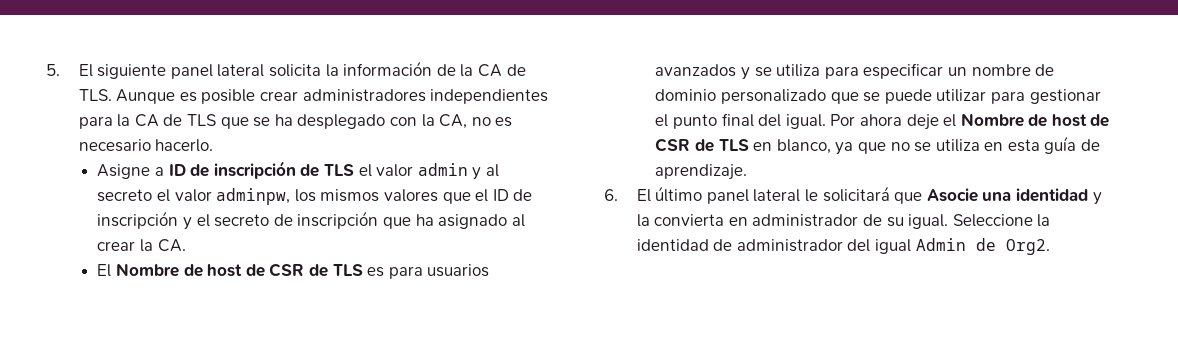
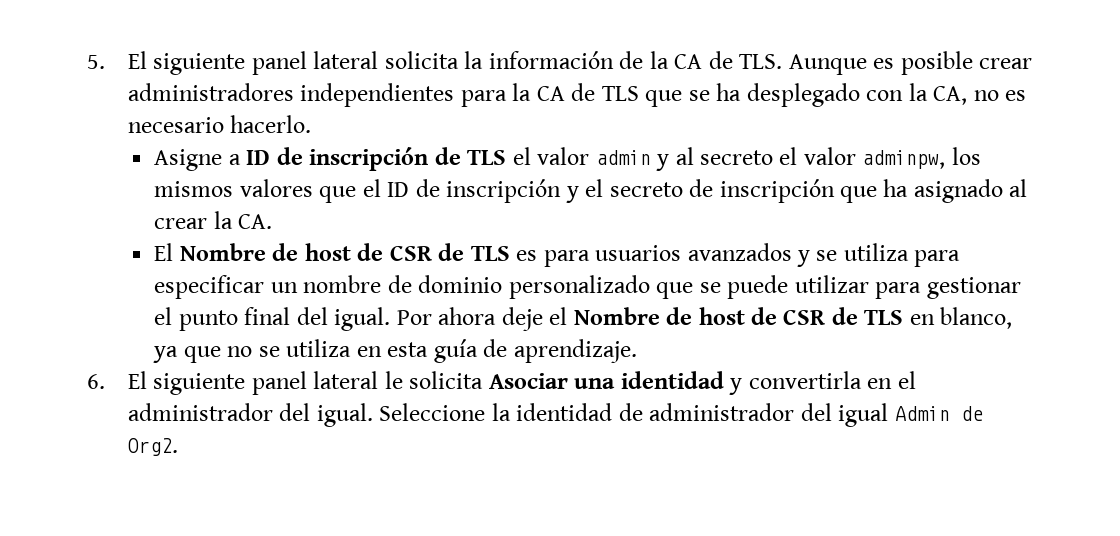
- 6. El último panel lateral le solicitará que Asocie una identidad y la convierta en administrador de su igual.
+ 6. El siguiente panel lateral le solicita Asociar una identidad y convertirla en el administrador del igual.

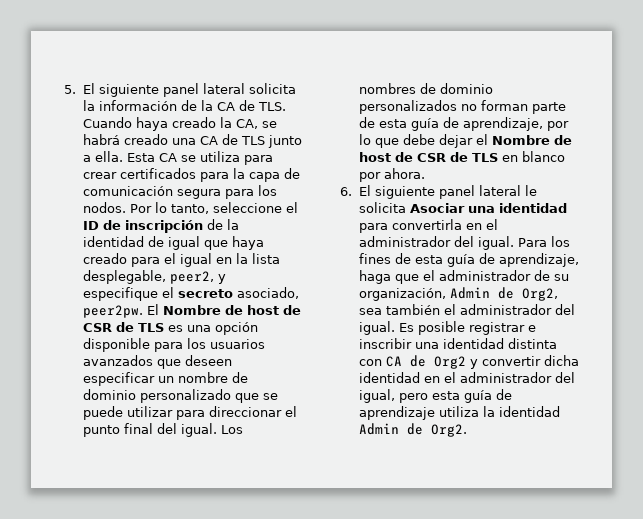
- 5. El siguiente panel lateral solicita la información de la CA de TLS. Aunque es posible crear administradores independientes para la CA de TLS que se ha desplegado con la CA, no es necesario hacerlo.
- Asigne a ID de inscripción de TLS el valor admin y al secreto el valor adminpw, los mismos valores que el ID de inscripción y el secreto de inscripción que ha asignado al crear la CA.
- El Nombre de host de CSR de TLS es para usuarios avanzados y se utiliza para especificar un nombre de dominio personalizado que se puede utilizar para gestionar el punto final del igual.
+ 5. El siguiente panel lateral solicita la información de la CA de TLS. Cuando haya creado la CA, se habrá creado una CA de TLS junto a ella. Esta CA se utiliza para crear certificados para la capa de comunicación segura para los nodos. Por lo tanto, seleccione el ID de inscripción de la identidad de igual que haya creado para el igual en la lista desplegable, peer2, y especifique el secreto asociado, peer2pw. El Nombre de host de CSR de TLS es una opción disponible para los usuarios avanzados que deseen especificar un nombre de dominio personalizado que se puede utilizar para direccionar el punto final del igual.
- Por ahora deje el Nombre de host de CSR de TLS en blanco, ya que no se utiliza en esta guía de aprendizaje.
+ Los nombres de dominio personalizados no forman parte de esta guía de aprendizaje, por lo que debe dejar el Nombre de host de CSR de TLS en blanco por ahora.
- 6. El siguiente panel lateral le solicita Asociar una identidad y convertirla en el administrador del igual.
+ 6. El siguiente panel lateral le solicita Asociar una identidad para convertirla en el administrador del igual.
- Seleccione la identidad de administrador del igual Admin de Org2.
+ Para los fines de esta guía de aprendizaje, haga que el administrador de su organización, Admin de Org2, sea también el administrador del igual. Es posible registrar e inscribir una identidad distinta con CA de Org2 y convertir dicha identidad en el administrador del igual, pero esta guía de aprendizaje utiliza la identidad Admin de Org2.

